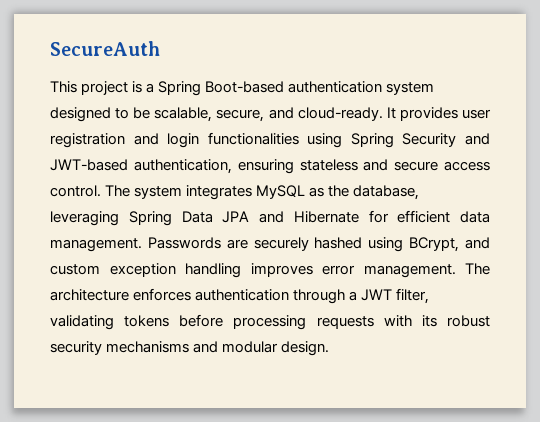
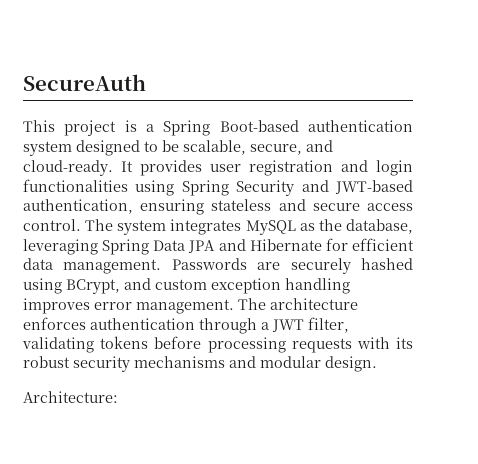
+ Architecture:

